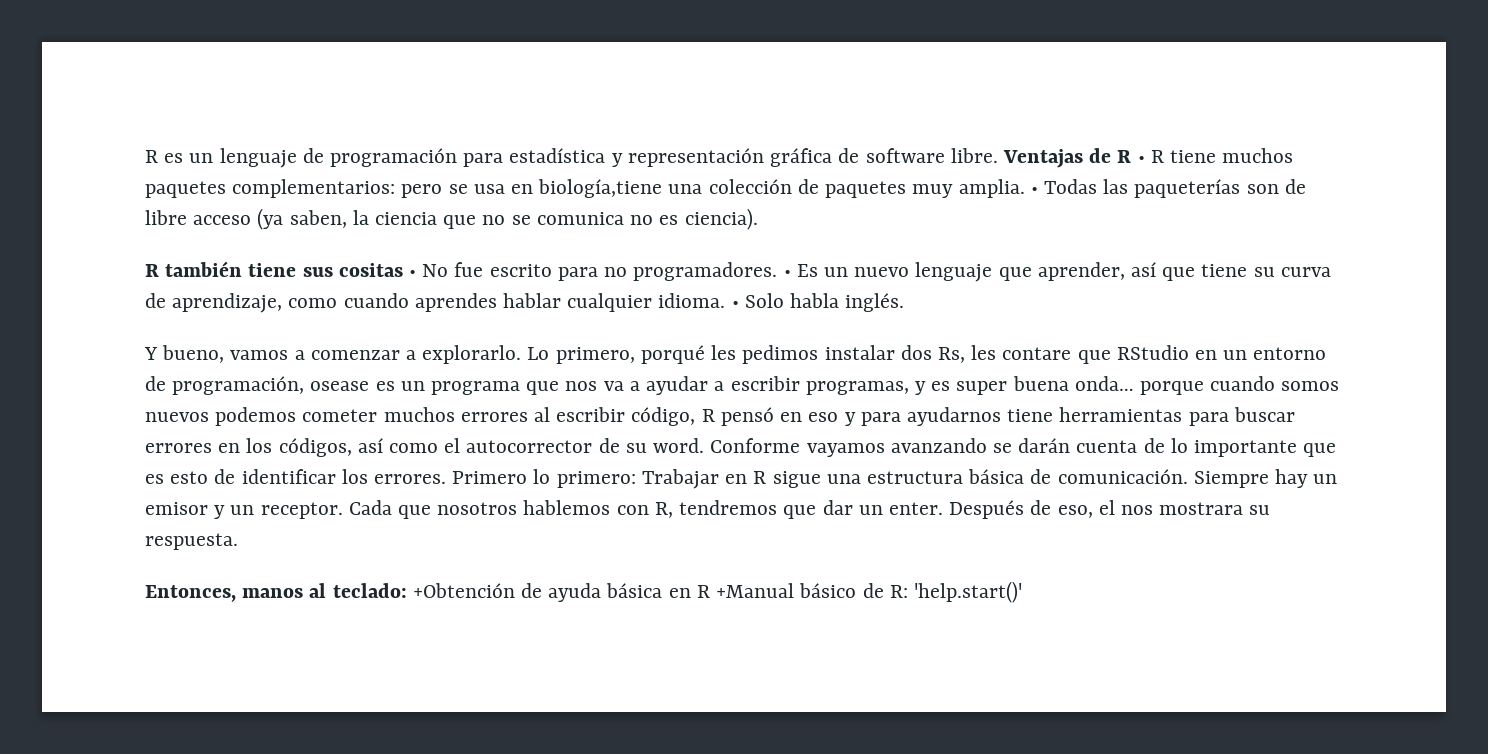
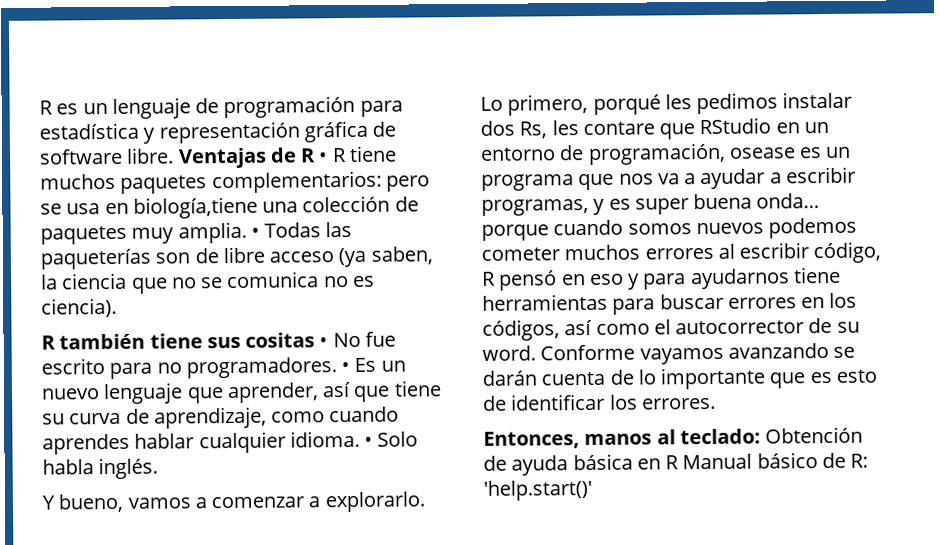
- Primero lo primero: Trabajar en R sigue una estructura básica de comunicación. Siempre hay un emisor y un receptor. Cada que nosotros hablemos con R, tendremos que dar un enter. Después de eso, el nos mostrara su respuesta.
- Entonces, manos al teclado: +Obtención de ayuda básica en R +Manual básico de R: 'help.start()'
+ Entonces, manos al teclado: Obtención de ayuda básica en R Manual básico de R: 'help.start()'

